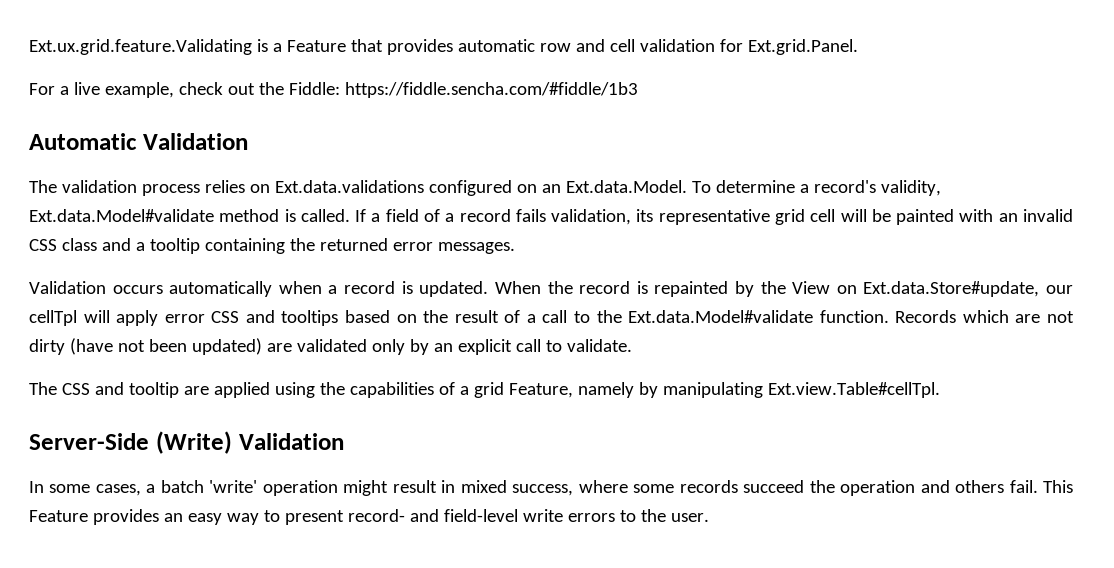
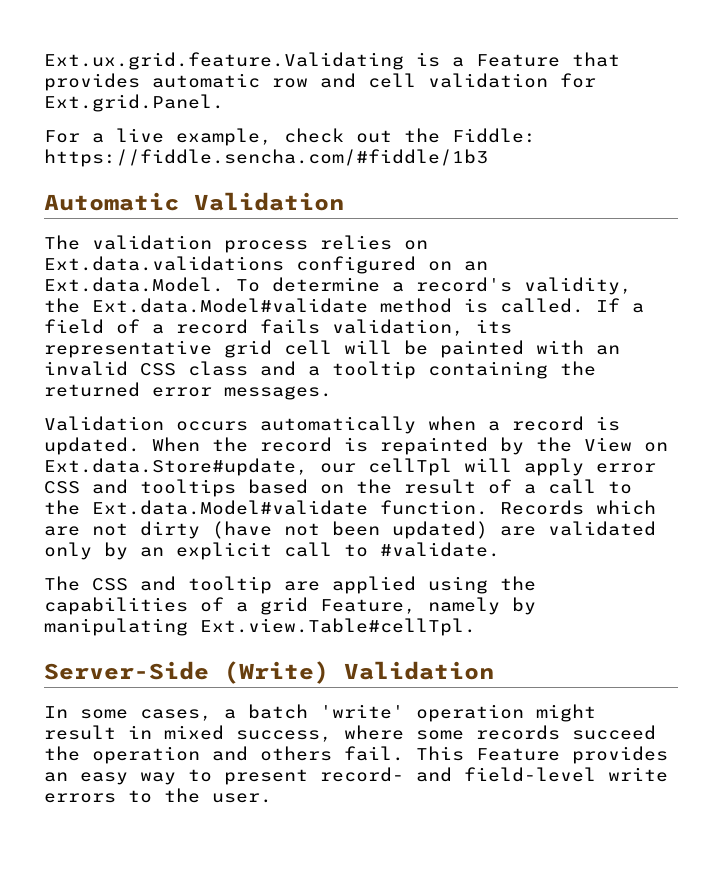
- The validation process relies on Ext.data.validations configured on an Ext.data.Model. To determine a record's validity, Ext.data.Model#validate method is called.
+ The validation process relies on Ext.data.validations configured on an Ext.data.Model. To determine a record's validity, the Ext.data.Model#validate method is called.
- Records which are not dirty (have not been updated) are validated only by an explicit call to validate.
+ Records which are not dirty (have not been updated) are validated only by an explicit call to #validate.

